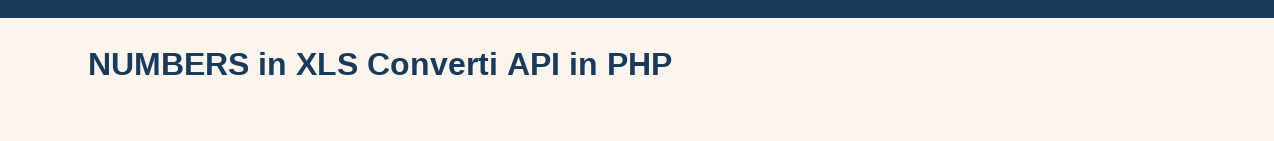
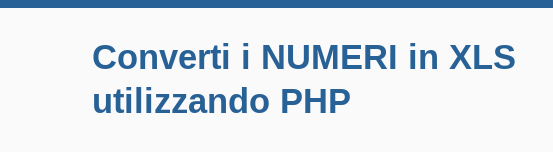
- NUMBERS in XLS Converti API in PHP
+ Converti i NUMERI in XLS utilizzando PHP

